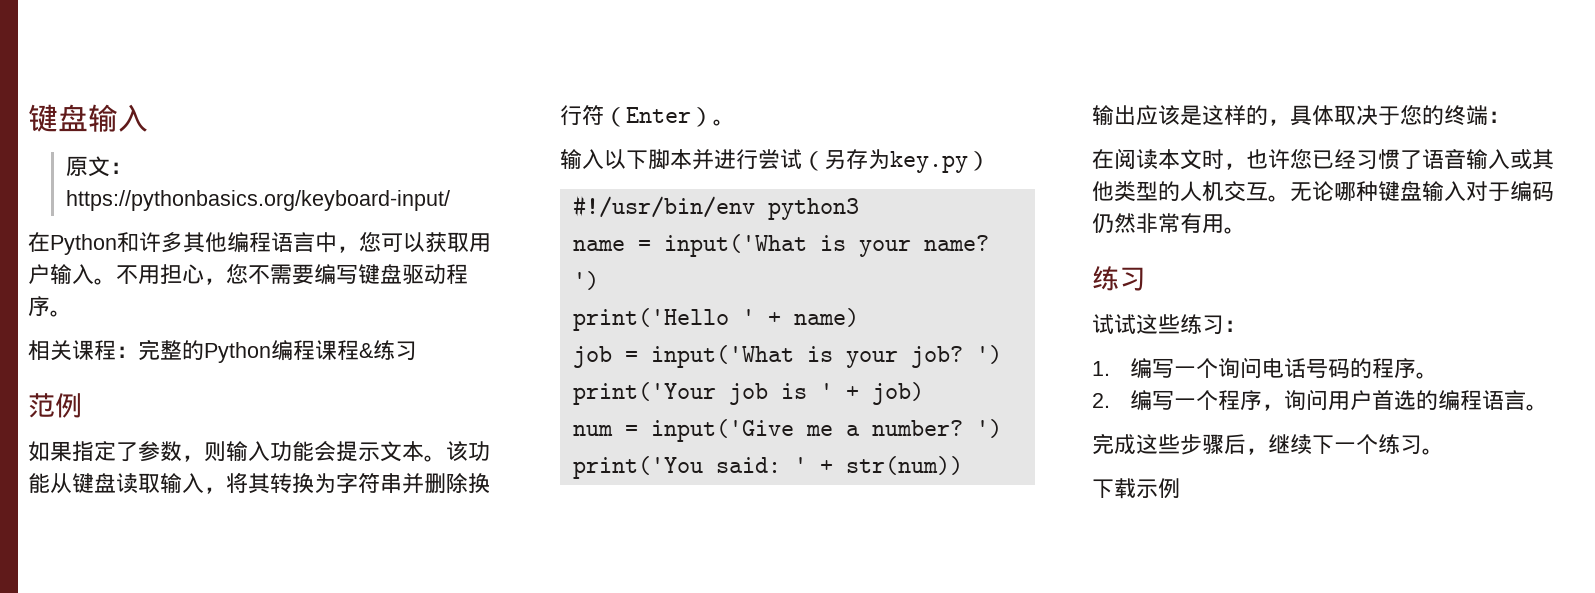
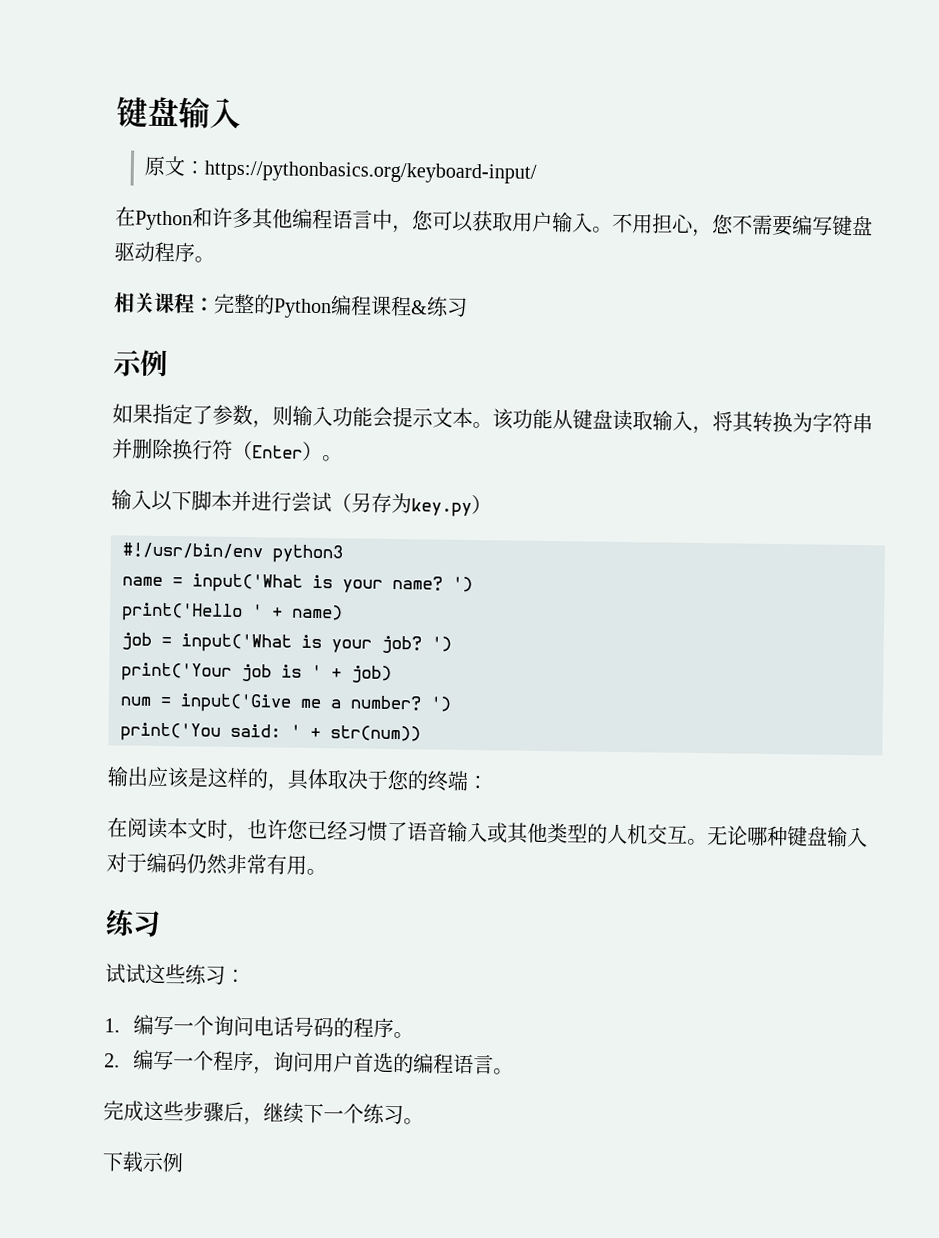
  相关课程：完整的Python编程课程&练习
- 范例
+ 示例

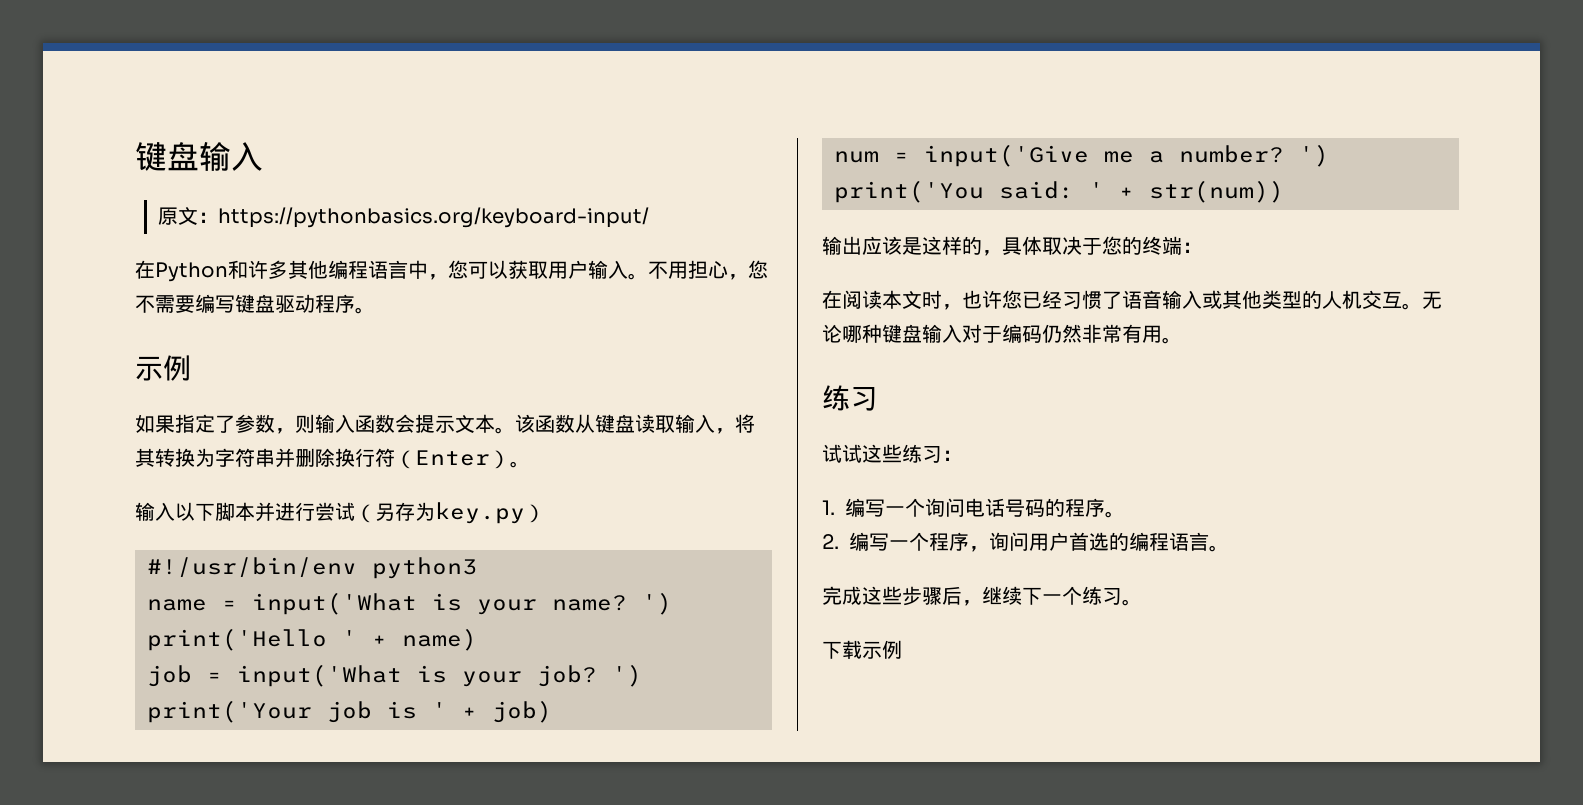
- 相关课程：完整的Python编程课程&练习
- 如果指定了参数，则输入功能会提示文本。
+ 如果指定了参数，则输入函数会提示文本。
- 该功能从键盘读取输入，将其转换为字符串并删除换行符（Enter）。
+ 该函数从键盘读取输入，将其转换为字符串并删除换行符（Enter）。

